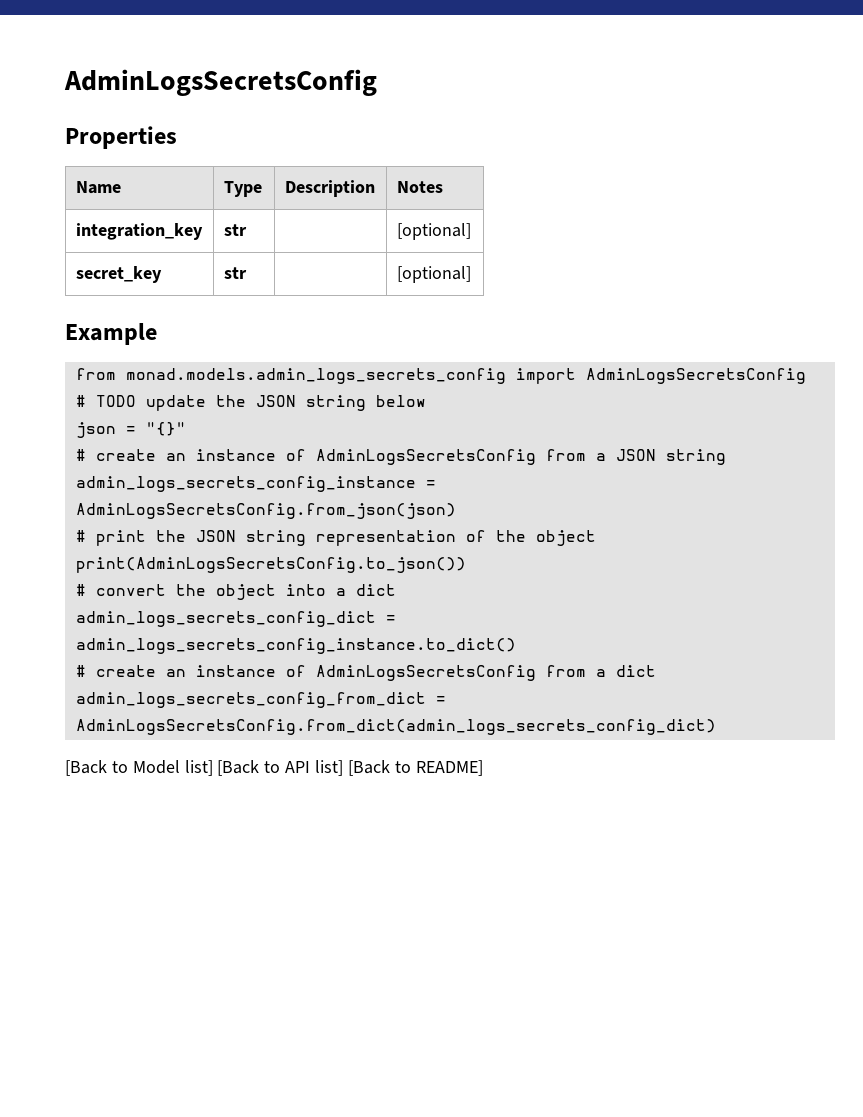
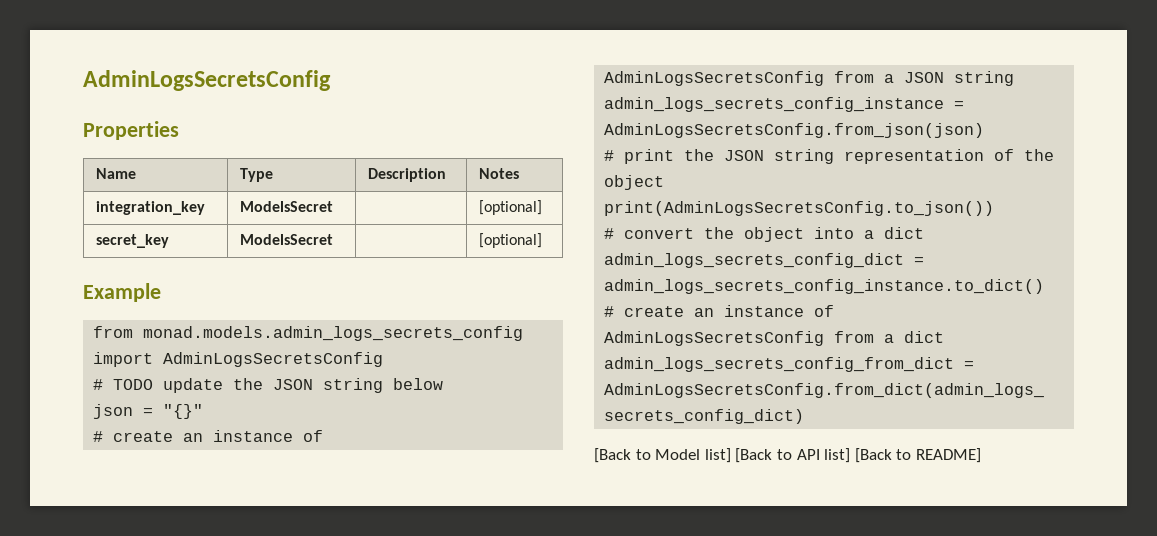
- integration_key | str | | [optional]
+ integration_key | ModelsSecret | | [optional]
- secret_key | str | | [optional]
+ secret_key | ModelsSecret | | [optional]

